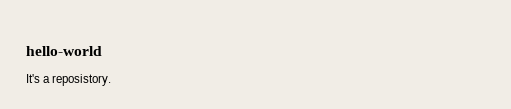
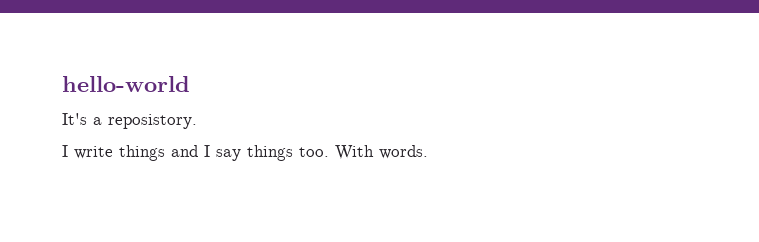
+ I write things and I say things too. With words.

